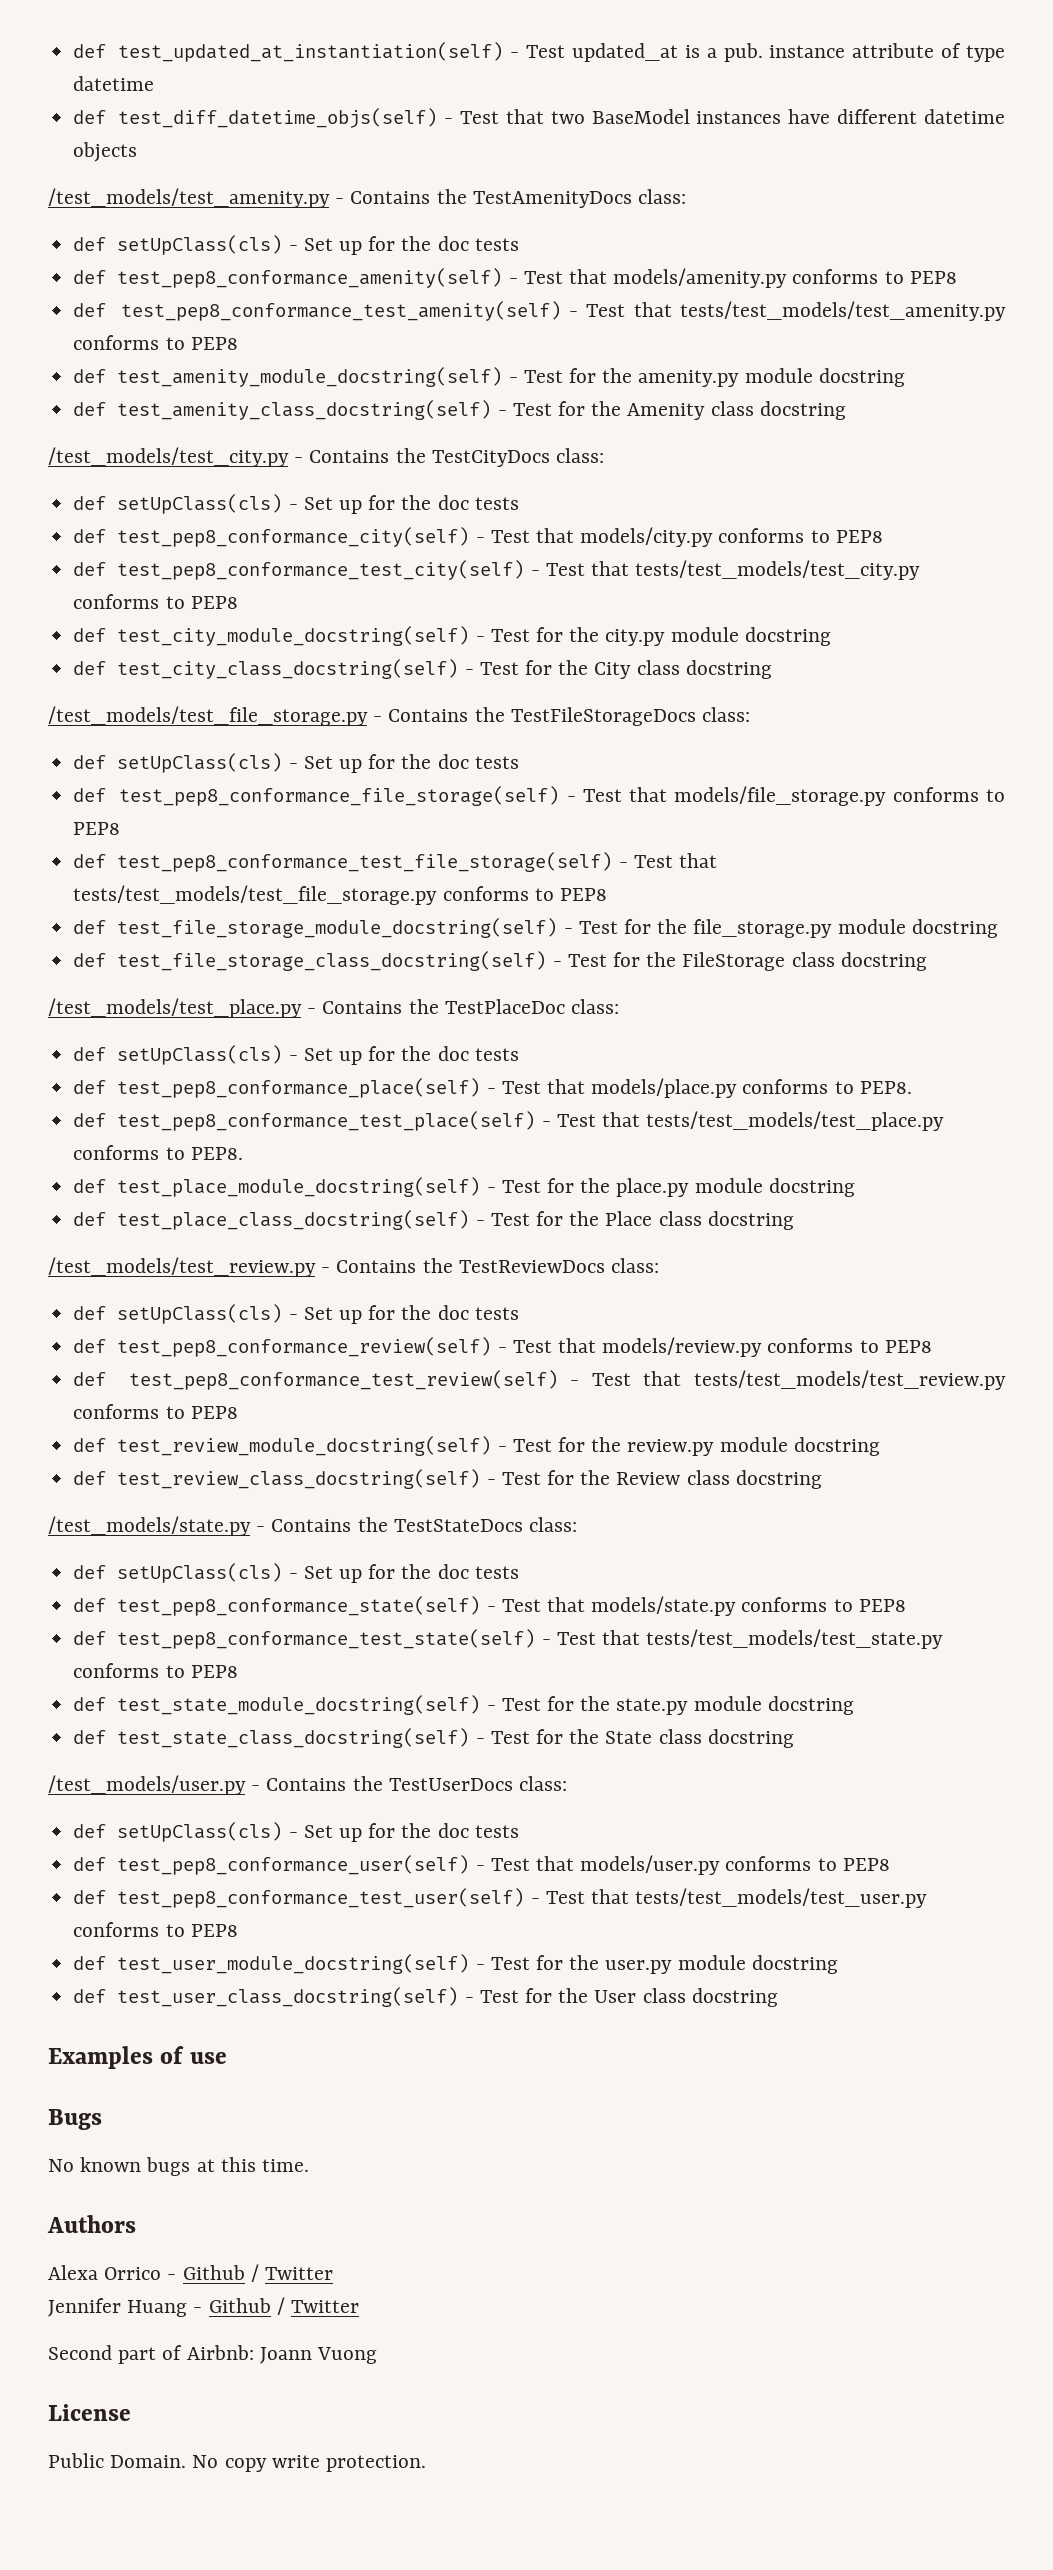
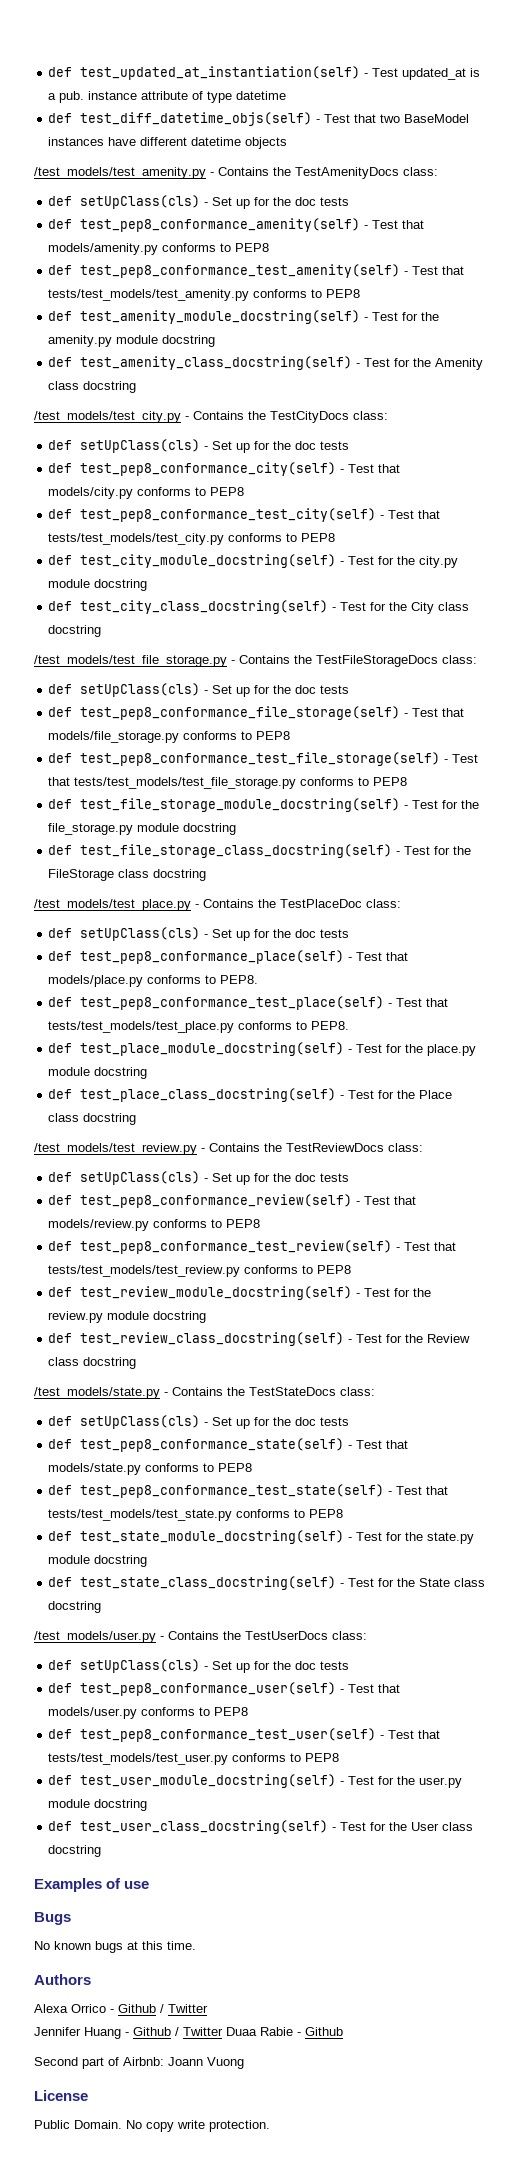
- Jennifer Huang - Github / Twitter
+ Jennifer Huang - Github / Twitter Duaa Rabie - Github

